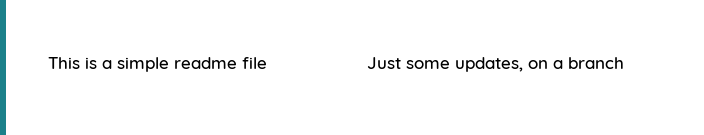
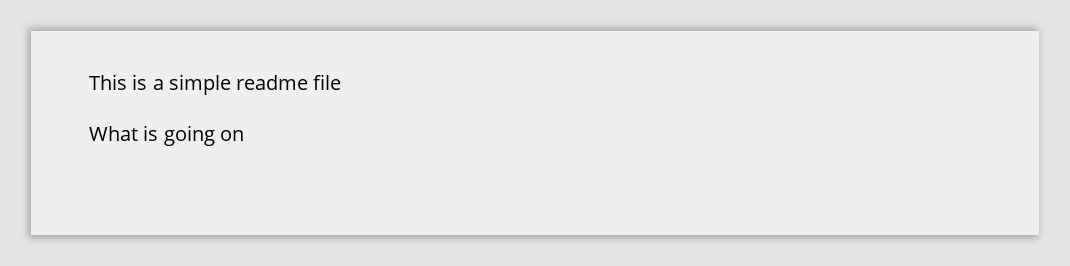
- Just some updates, on a branch
+ What is going on

